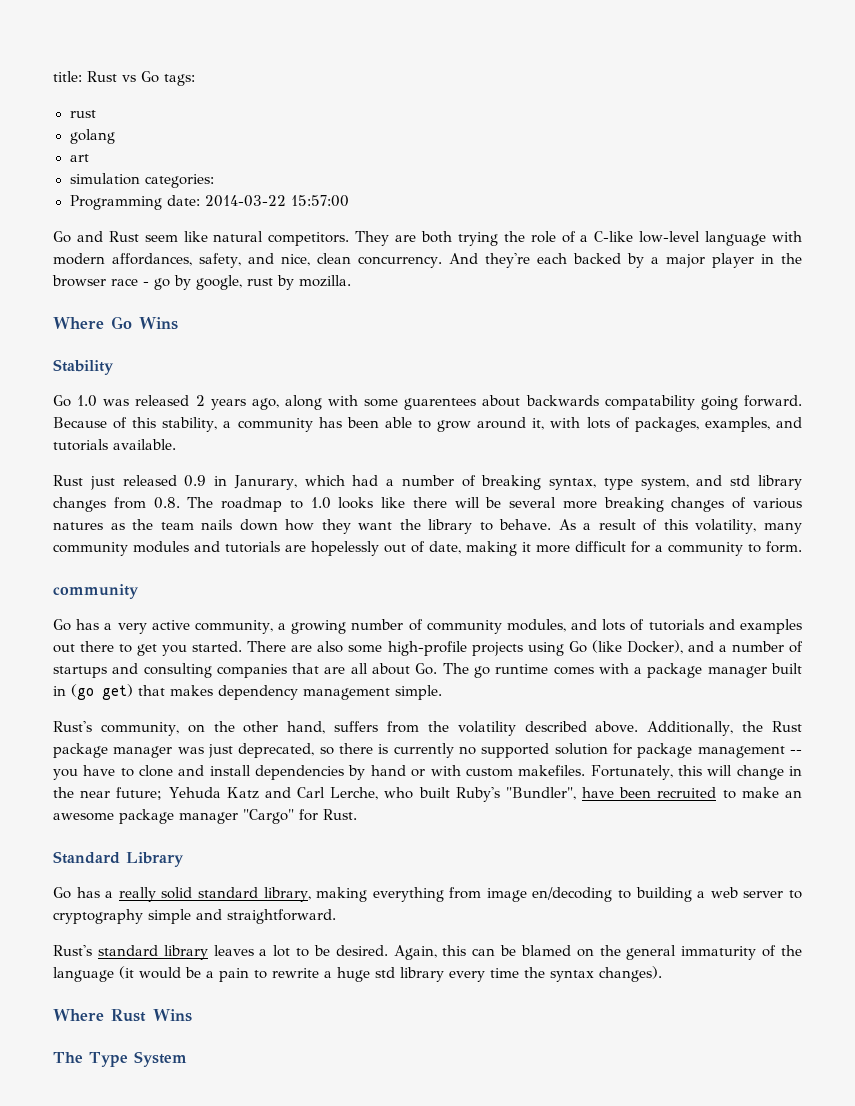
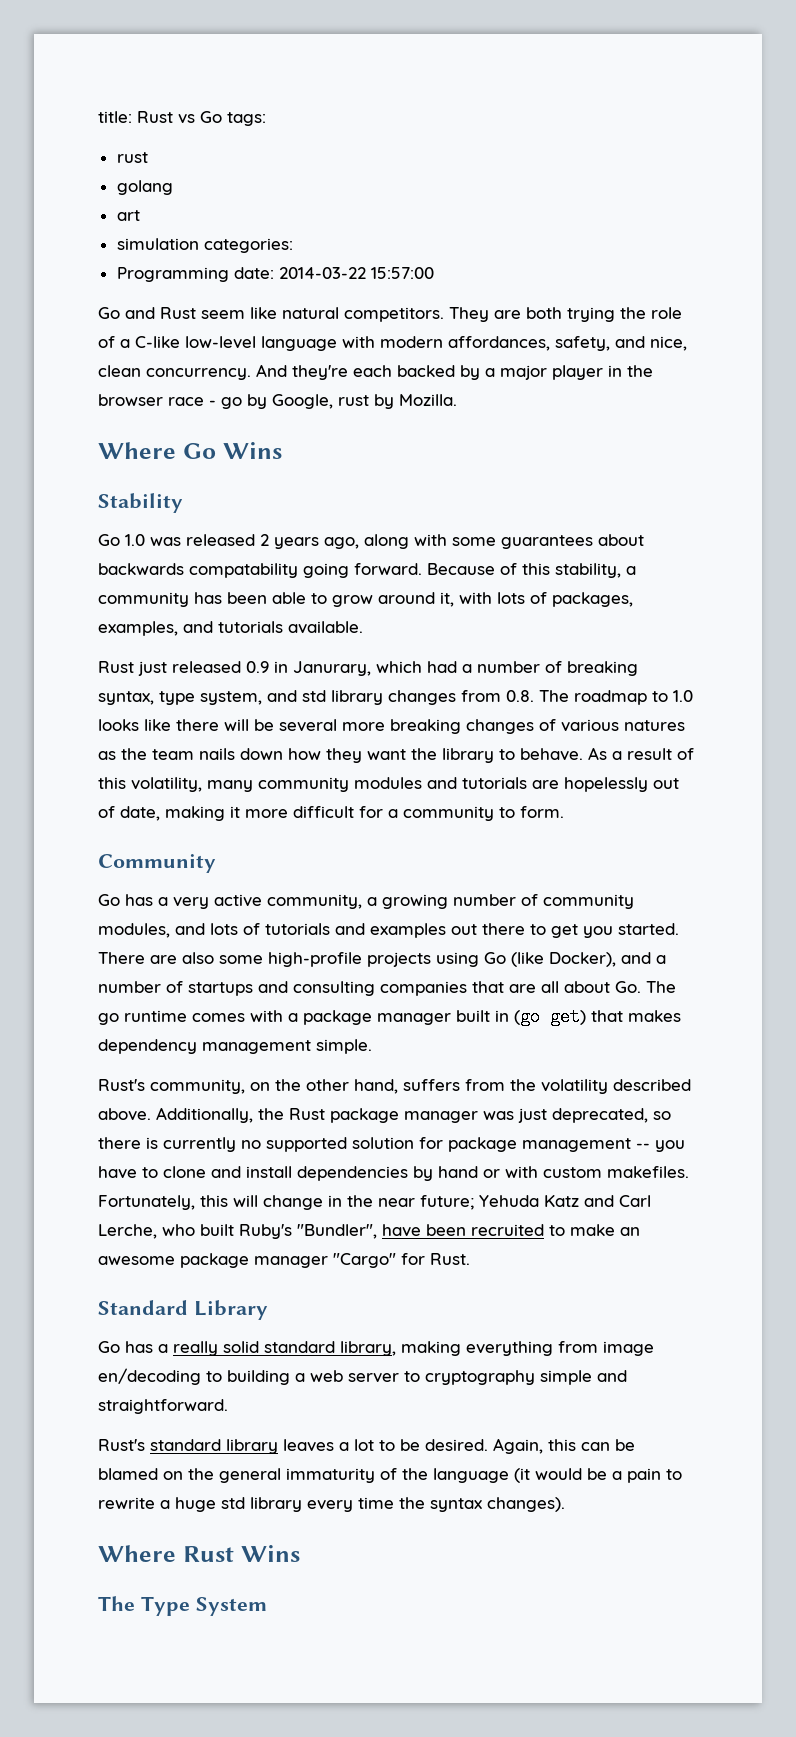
- And they're each backed by a major player in the browser race - go by google, rust by mozilla.
+ And they're each backed by a major player in the browser race - go by Google, rust by Mozilla.
- Go 1.0 was released 2 years ago, along with some guarentees about backwards compatability going forward.
+ Go 1.0 was released 2 years ago, along with some guarantees about backwards compatability going forward.
  As a result of this volatility, many community modules and tutorials are hopelessly out of date, making it more difficult for a community to form.
- community
+ Community

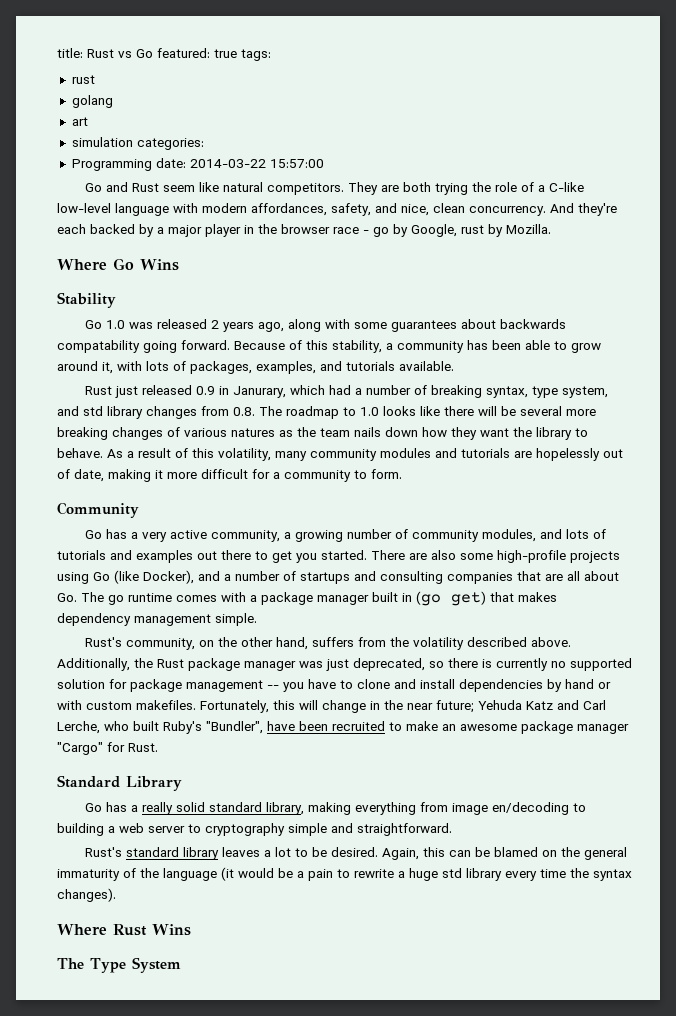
- title: Rust vs Go tags:
+ title: Rust vs Go featured: true tags:

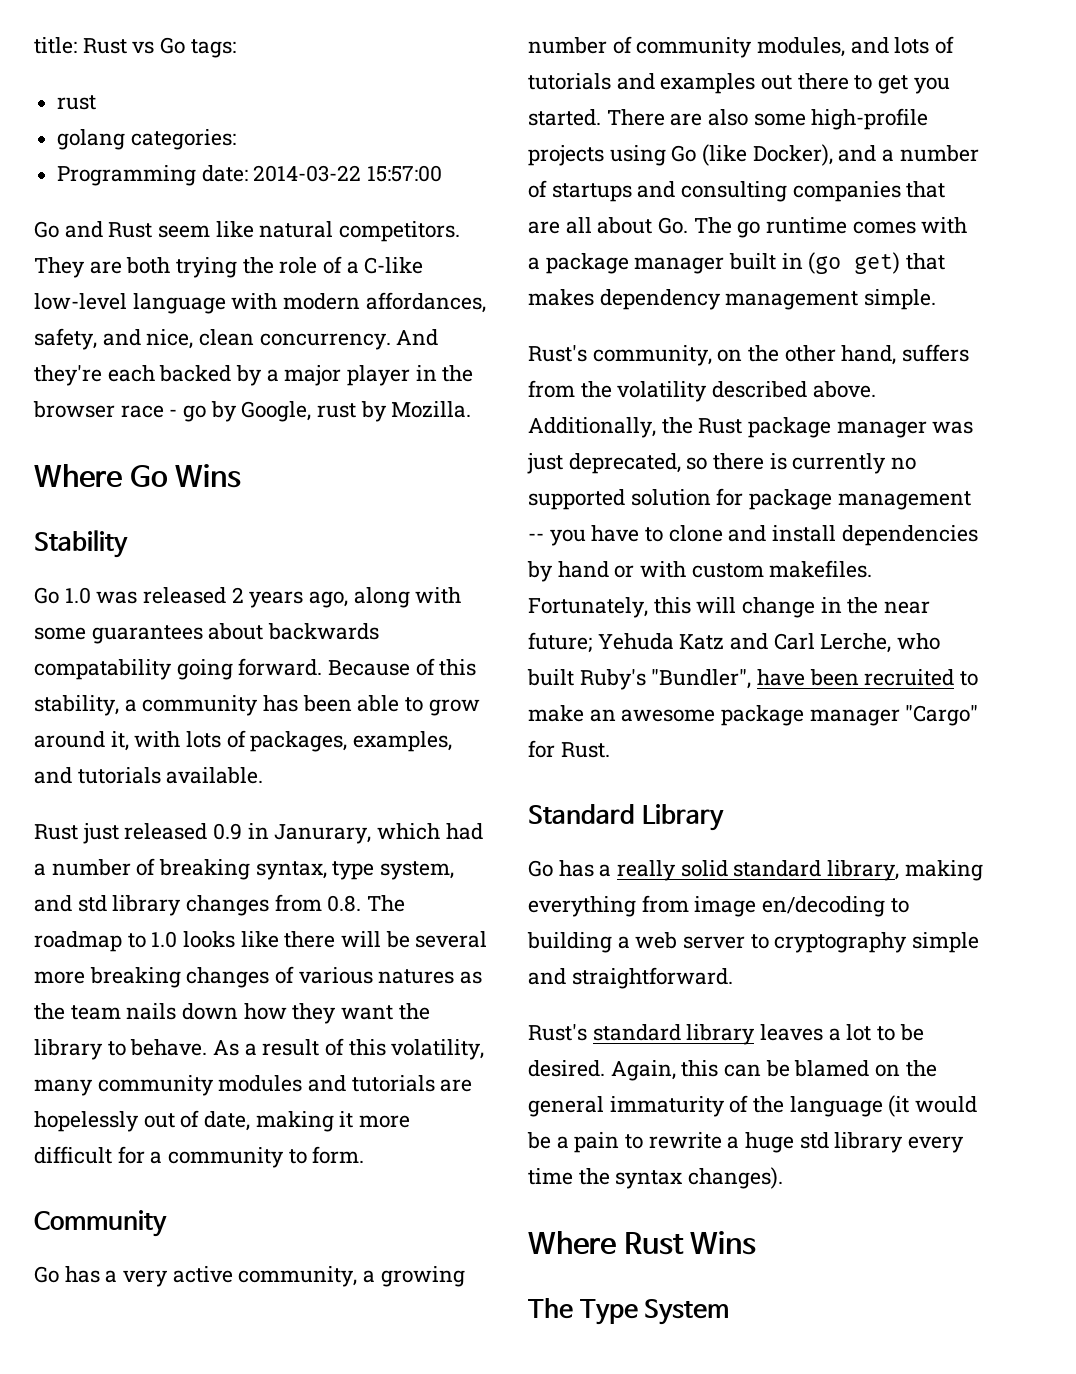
- title: Rust vs Go featured: true tags:
+ title: Rust vs Go tags:
- golang
- art
- simulation categories:
+ golang categories:

